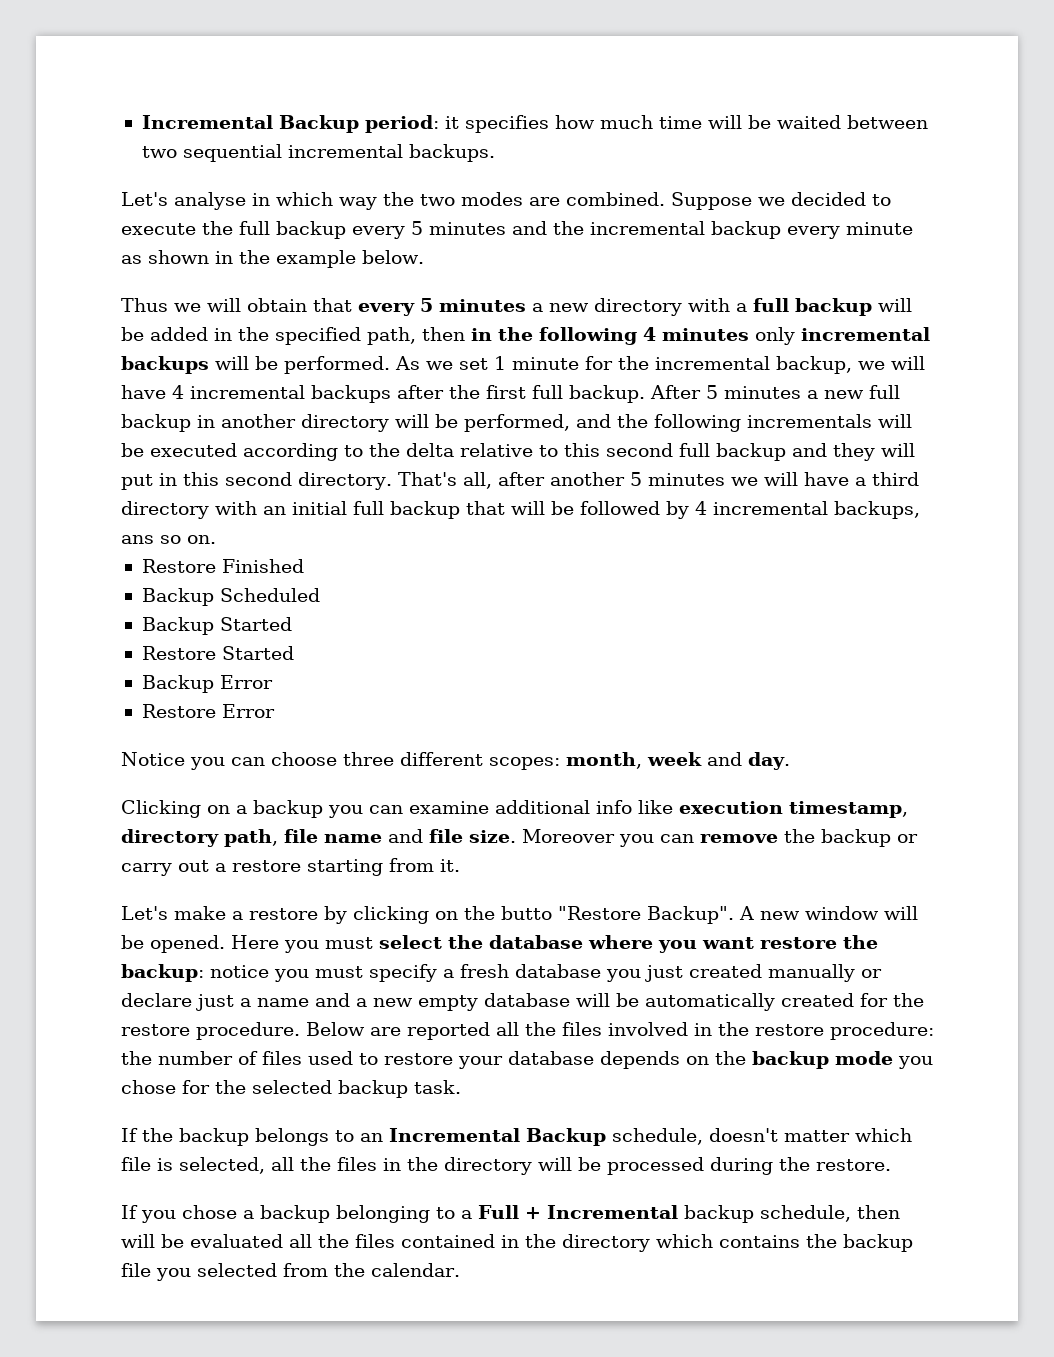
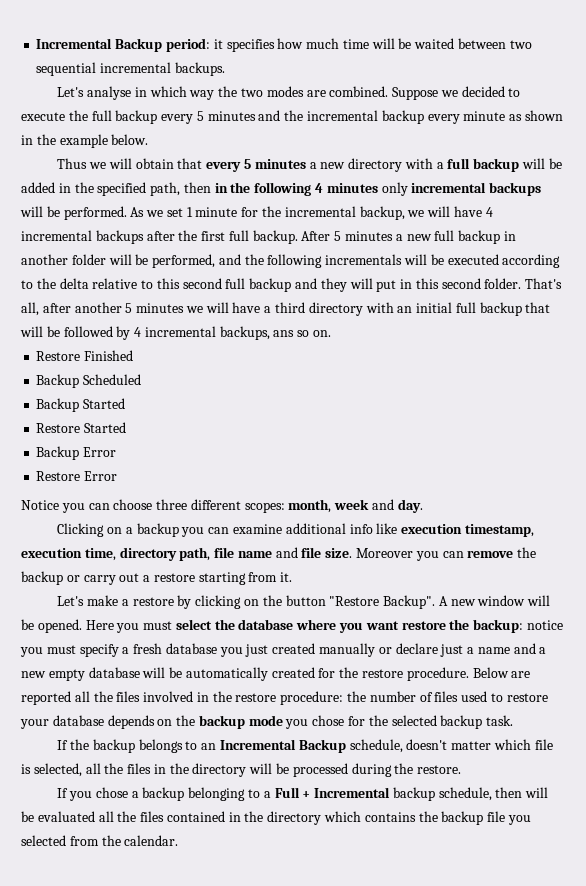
- After 5 minutes a new full backup in another directory will be performed, and the following incrementals will be executed according to the delta relative to this second full backup and they will put in this second directory.
+ After 5 minutes a new full backup in another folder will be performed, and the following incrementals will be executed according to the delta relative to this second full backup and they will put in this second folder.
- Clicking on a backup you can examine additional info like execution timestamp, directory path, file name and file size.
+ Clicking on a backup you can examine additional info like execution timestamp, execution time, directory path, file name and file size.
- Let's make a restore by clicking on the butto "Restore Backup".
+ Let's make a restore by clicking on the button "Restore Backup".

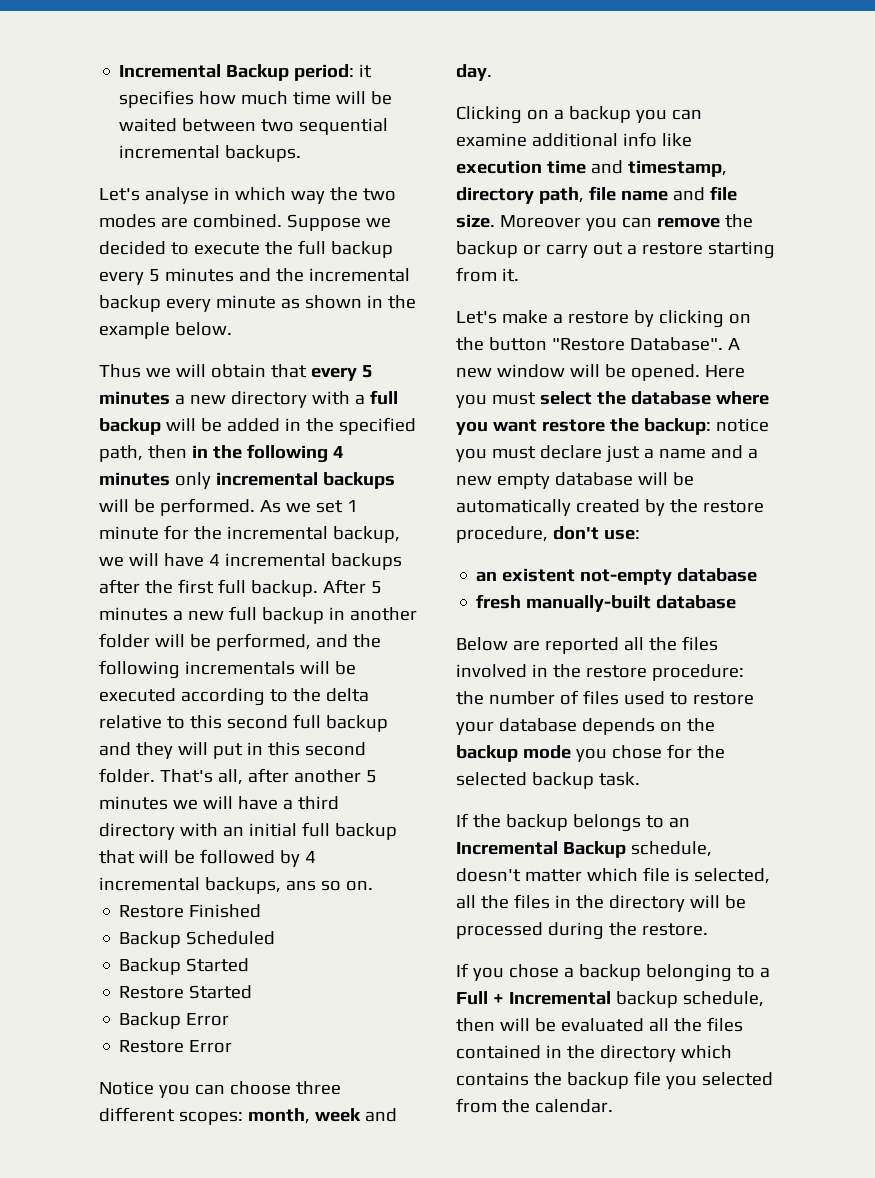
- Clicking on a backup you can examine additional info like execution timestamp, execution time, directory path, file name and file size.
+ Clicking on a backup you can examine additional info like execution time and timestamp, directory path, file name and file size.
- Let's make a restore by clicking on the button "Restore Backup".
+ Let's make a restore by clicking on the button "Restore Database".
- Here you must select the database where you want restore the backup: notice you must specify a fresh database you just created manually or declare just a name and a new empty database will be automatically created for the restore procedure. Below are reported all the files involved in the restore procedure: the number of files used to restore your database depends on the backup mode you chose for the selected backup task.
+ Here you must select the database where you want restore the backup: notice you must declare just a name and a new empty database will be automatically created by the restore procedure, don't use:
+ an existent not-empty database
+ fresh manually-built database
+ Below are reported all the files involved in the restore procedure: the number of files used to restore your database depends on the backup mode you chose for the selected backup task.

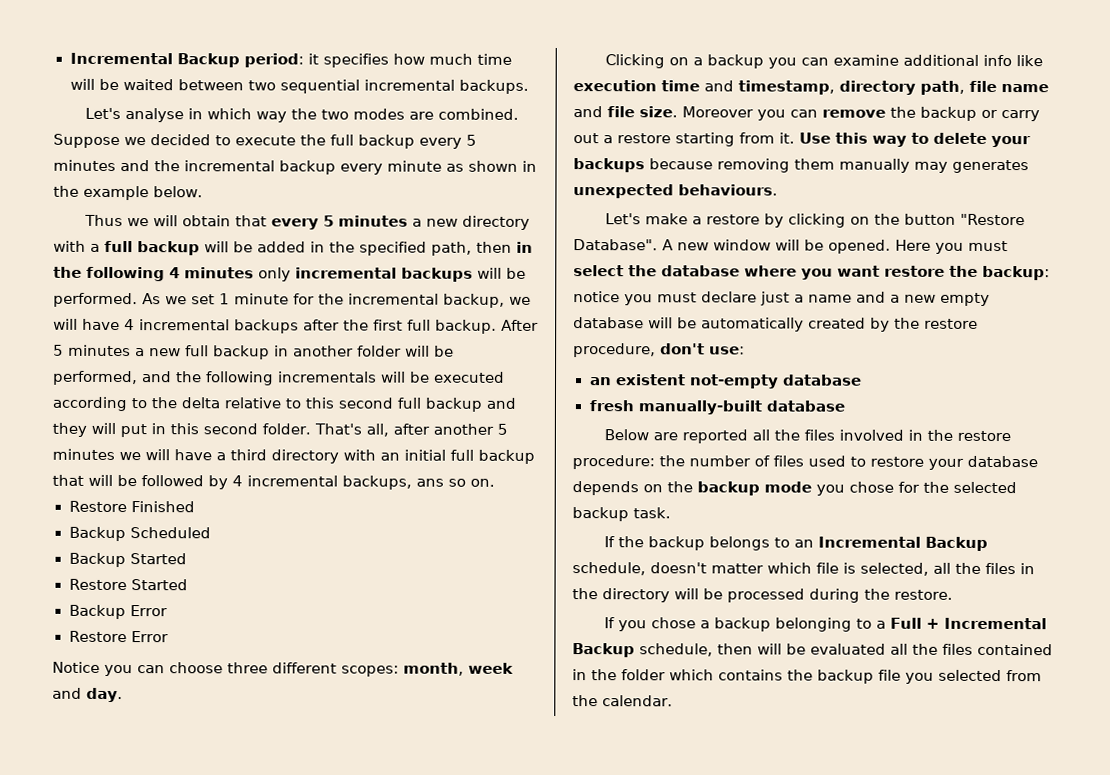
+ Use this way to delete your backups because removing them manually may generates unexpected behaviours.
- If you chose a backup belonging to a Full + Incremental backup schedule, then will be evaluated all the files contained in the directory which contains the backup file you selected from the calendar.
+ If you chose a backup belonging to a Full + Incremental Backup schedule, then will be evaluated all the files contained in the folder which contains the backup file you selected from the calendar.

